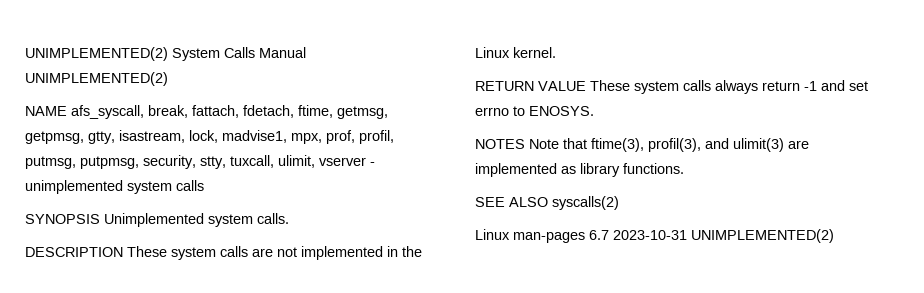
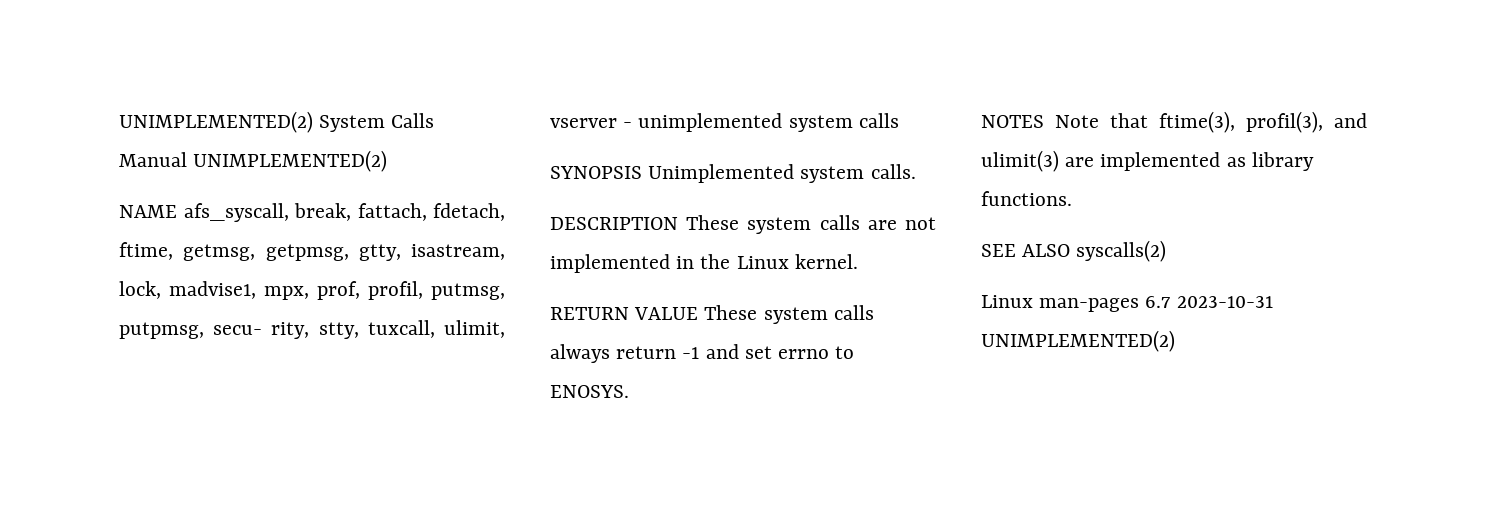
- NAME afs_syscall, break, fattach, fdetach, ftime, getmsg, getpmsg, gtty, isastream, lock, madvise1, mpx, prof, profil, putmsg, putpmsg, security, stty, tuxcall, ulimit, vserver - unimplemented system calls
+ NAME afs_syscall, break, fattach, fdetach, ftime, getmsg, getpmsg, gtty, isastream, lock, madvise1, mpx, prof, profil, putmsg, putpmsg, secu‐ rity, stty, tuxcall, ulimit, vserver - unimplemented system calls

